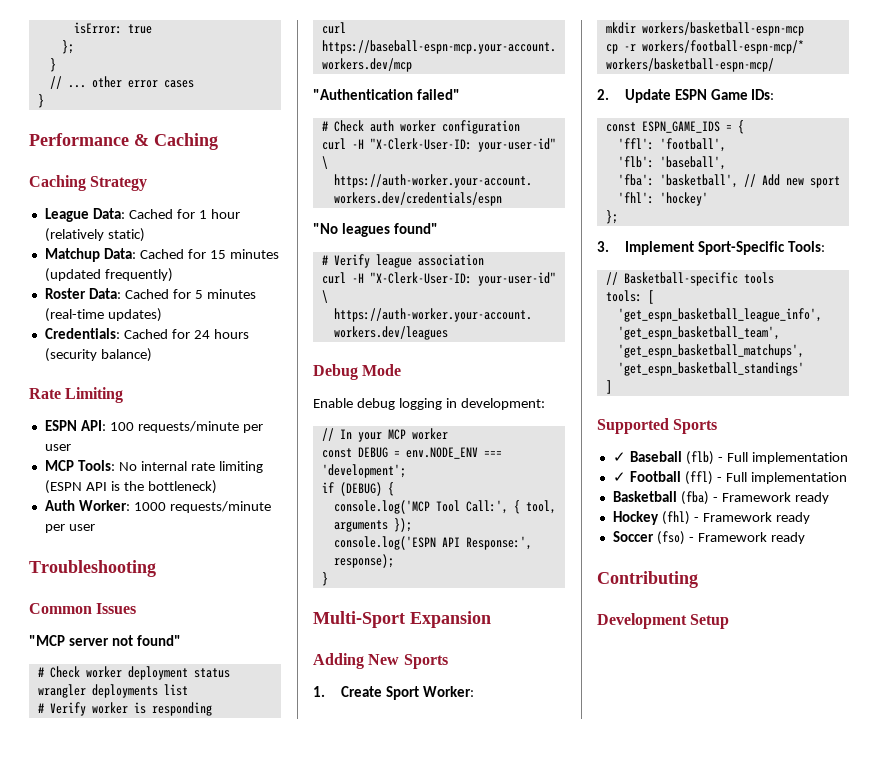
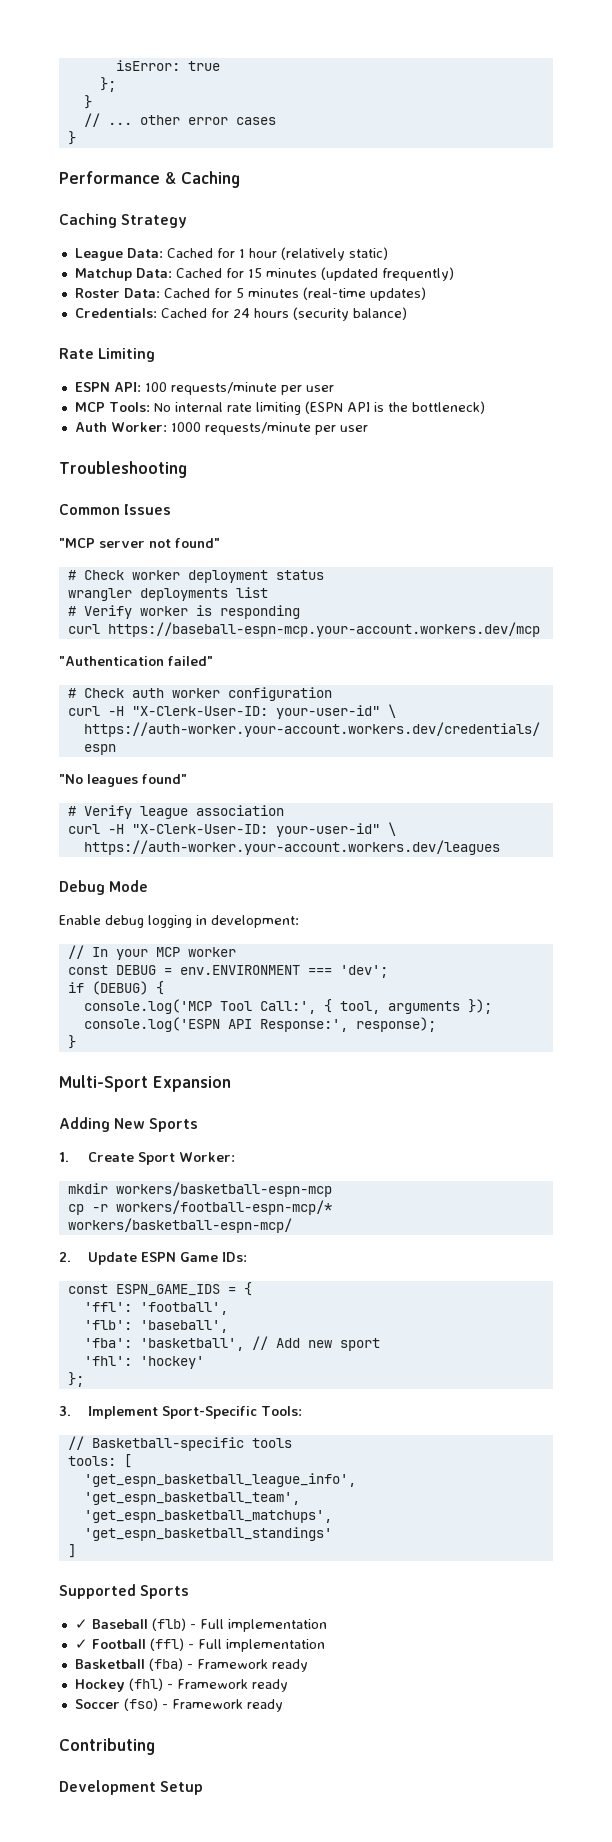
- const DEBUG = env.NODE_ENV === 'development';
+ const DEBUG = env.ENVIRONMENT === 'dev';

